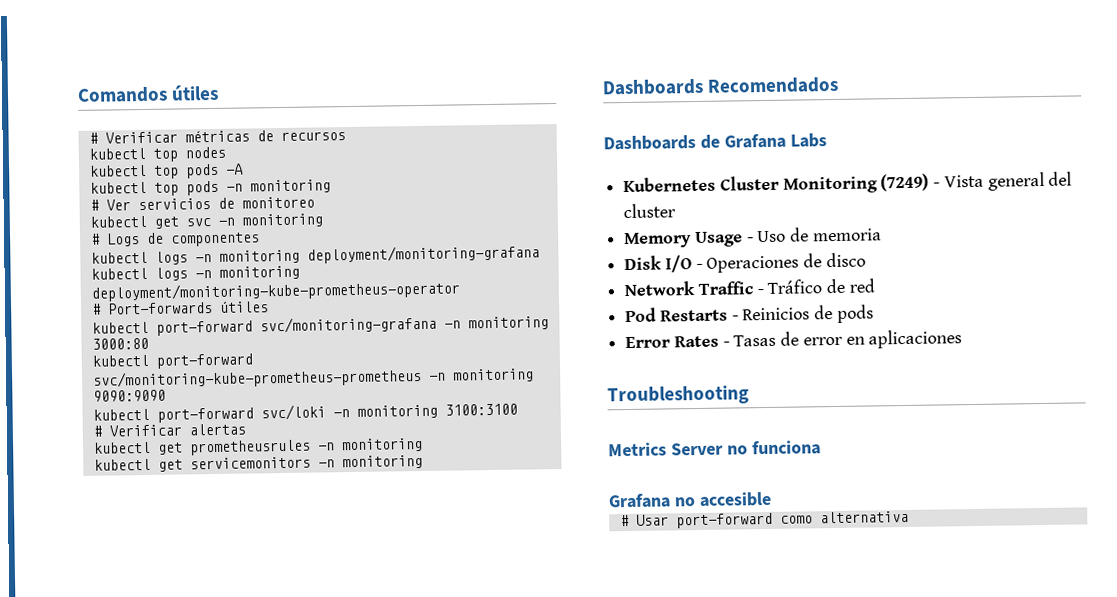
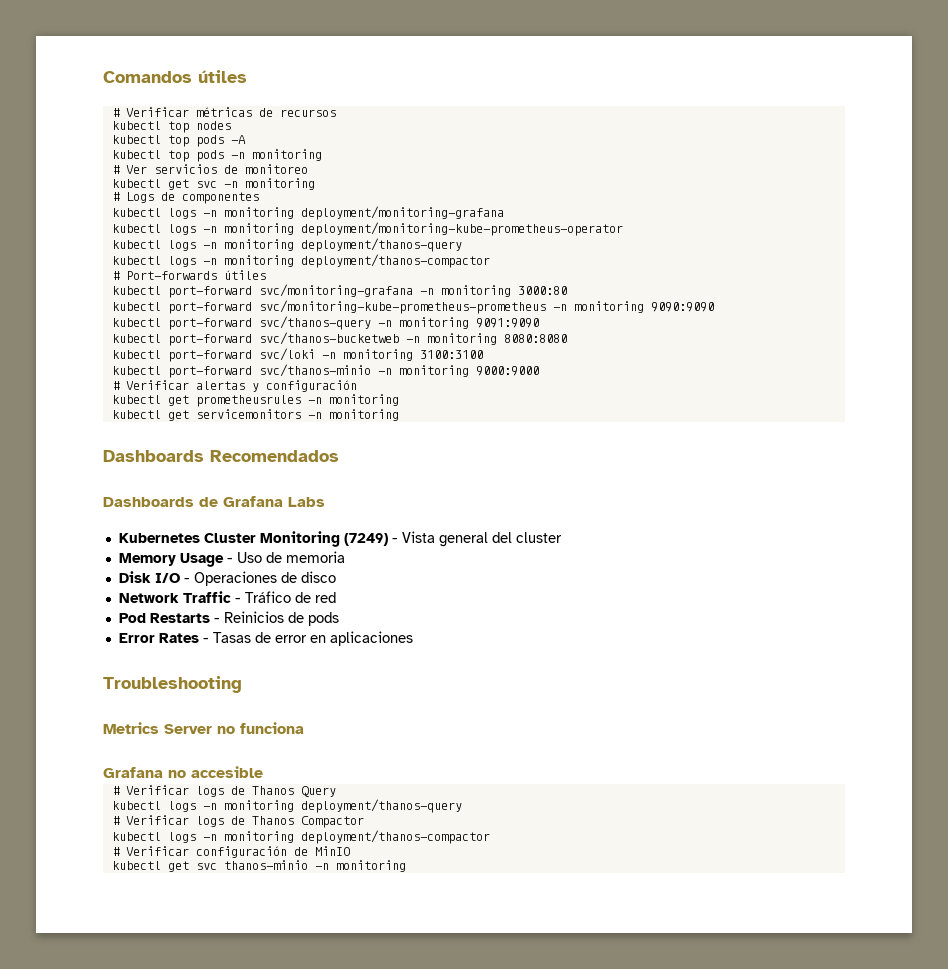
  kubectl logs -n monitoring deployment/monitoring-kube-prometheus-operator
+ kubectl logs -n monitoring deployment/thanos-query
+ kubectl logs -n monitoring deployment/thanos-compactor
+ kubectl port-forward svc/thanos-query -n monitoring 9091:9090
+ kubectl port-forward svc/thanos-bucketweb -n monitoring 8080:8080
+ kubectl port-forward svc/thanos-minio -n monitoring 9000:9000
- # Verificar alertas
+ # Verificar alertas y configuración
- # Usar port-forward como alternativa
+ # Verificar logs de Thanos Query
+ kubectl logs -n monitoring deployment/thanos-query
+ # Verificar logs de Thanos Compactor
+ kubectl logs -n monitoring deployment/thanos-compactor
+ # Verificar configuración de MinIO
+ kubectl get svc thanos-minio -n monitoring

